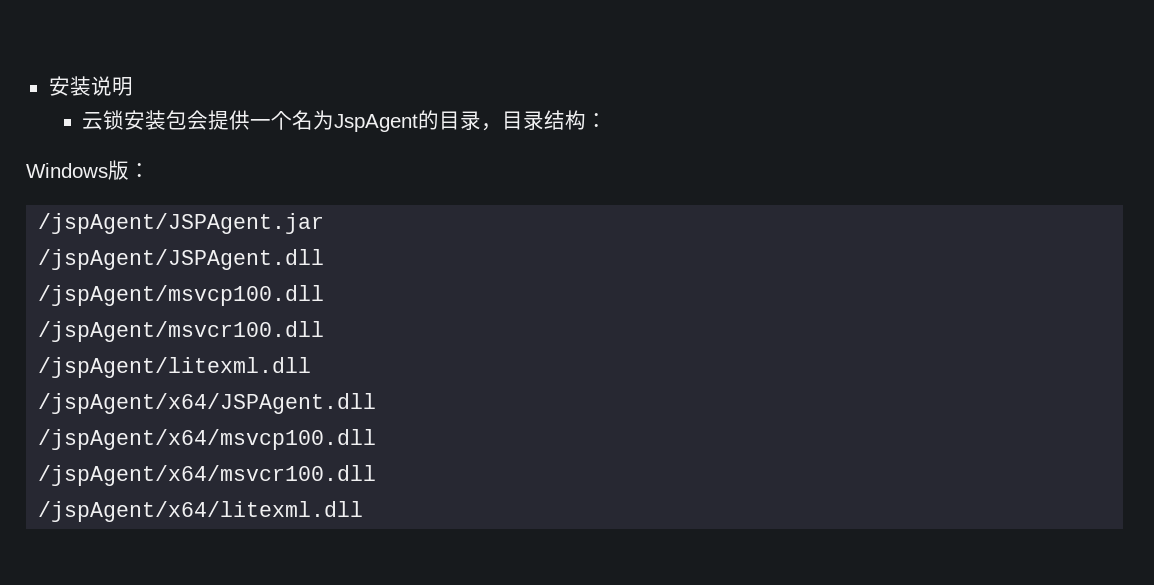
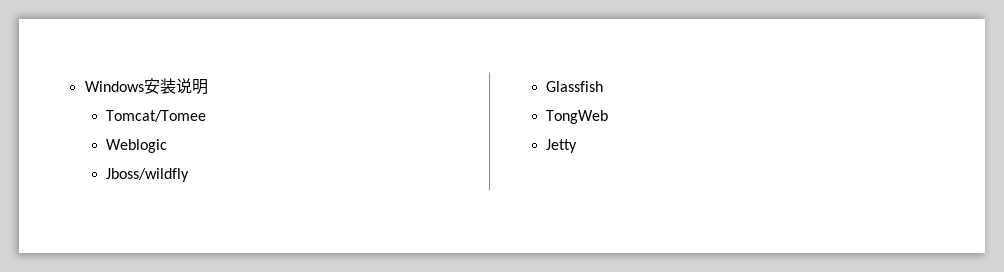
- 安装说明
+ Windows安装说明
- 云锁安装包会提供一个名为JspAgent的目录，目录结构：
- Windows版：
- /jspAgent/JSPAgent.jar
- /jspAgent/JSPAgent.dll
- /jspAgent/msvcp100.dll
- /jspAgent/msvcr100.dll
- /jspAgent/litexml.dll
- /jspAgent/x64/JSPAgent.dll
- /jspAgent/x64/msvcp100.dll
- /jspAgent/x64/msvcr100.dll
- /jspAgent/x64/litexml.dll
+ Tomcat/Tomee
+ Weblogic
+ Jboss/wildfly
+ Glassfish
+ TongWeb
+ Jetty

